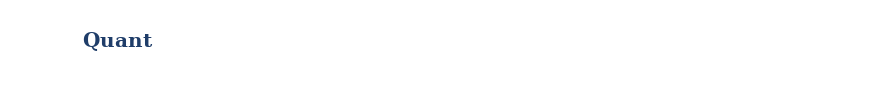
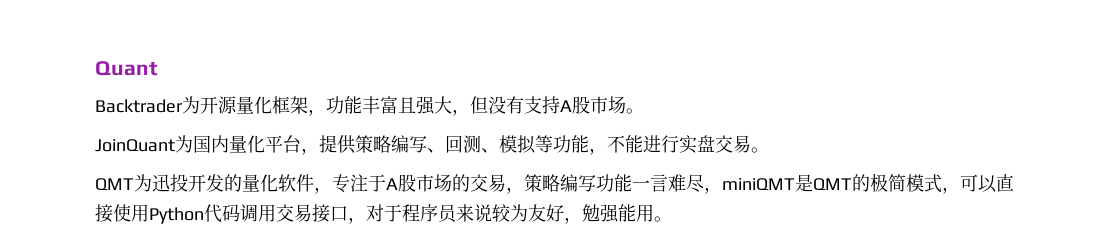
+ Backtrader为开源量化框架，功能丰富且强大，但没有支持A股市场。
+ JoinQuant为国内量化平台，提供策略编写、回测、模拟等功能，不能进行实盘交易。
+ QMT为迅投开发的量化软件，专注于A股市场的交易，策略编写功能一言难尽，miniQMT是QMT的极简模式，可以直接使用Python代码调用交易接口，对于程序员来说较为友好，勉强能用。

